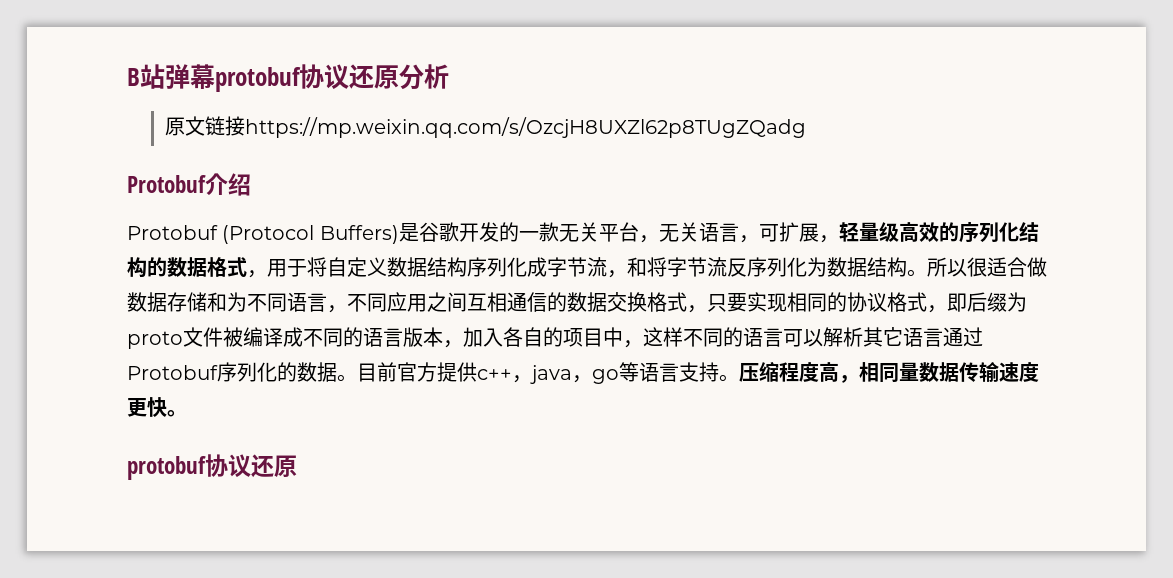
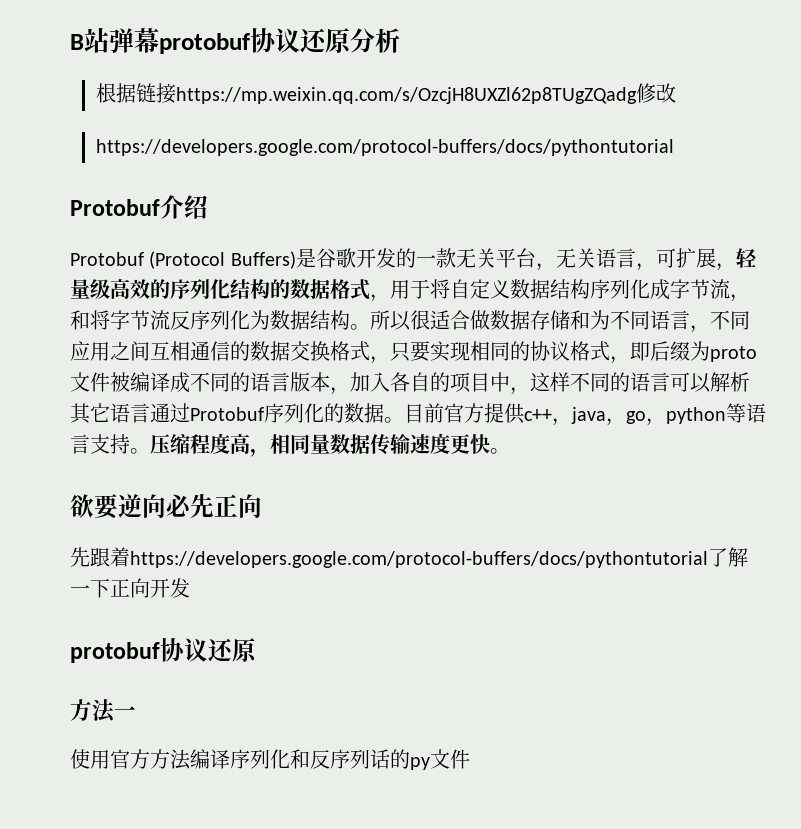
- 原文链接https://mp.weixin.qq.com/s/OzcjH8UXZl62p8TUgZQadg
+ 根据链接https://mp.weixin.qq.com/s/OzcjH8UXZl62p8TUgZQadg修改
+ https://developers.google.com/protocol-buffers/docs/pythontutorial
- 目前官方提供c++，java，go等语言支持。
+ 目前官方提供c++，java，go，python等语言支持。
  压缩程度高，相同量数据传输速度更快。
+ 欲要逆向必先正向
+ 先跟着https://developers.google.com/protocol-buffers/docs/pythontutorial了解一下正向开发
  protobuf协议还原
+ 方法一
+ 使用官方方法编译序列化和反序列话的py文件

